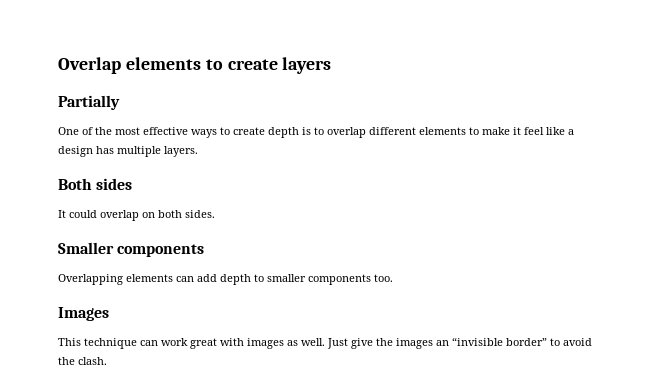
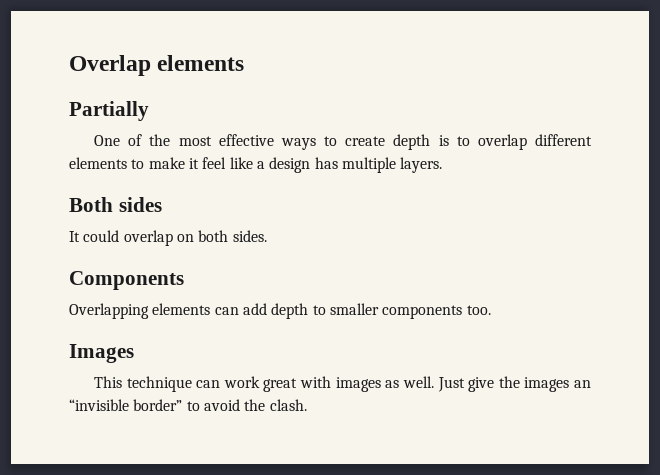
- Overlap elements to create layers
+ Overlap elements
- Smaller components
+ Components

